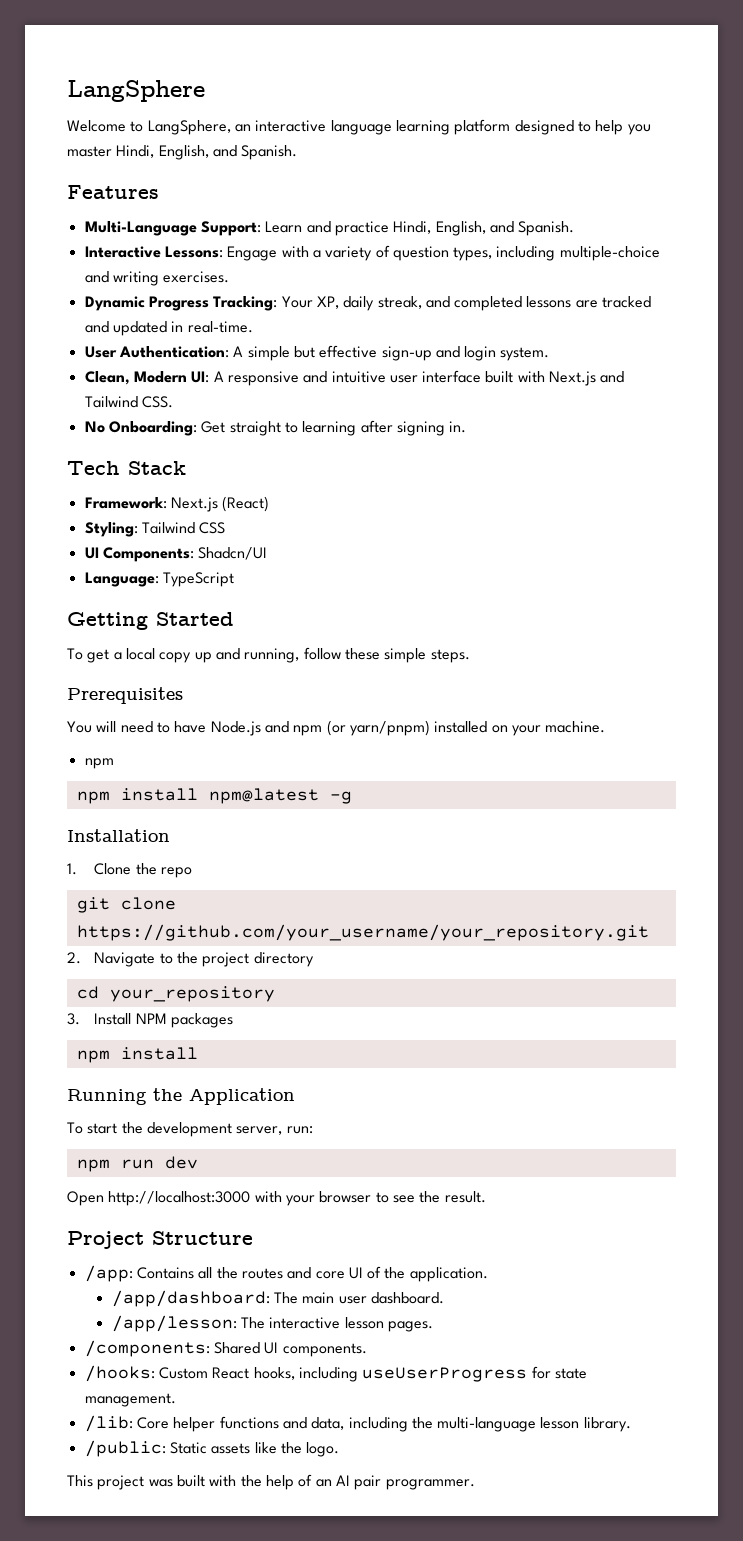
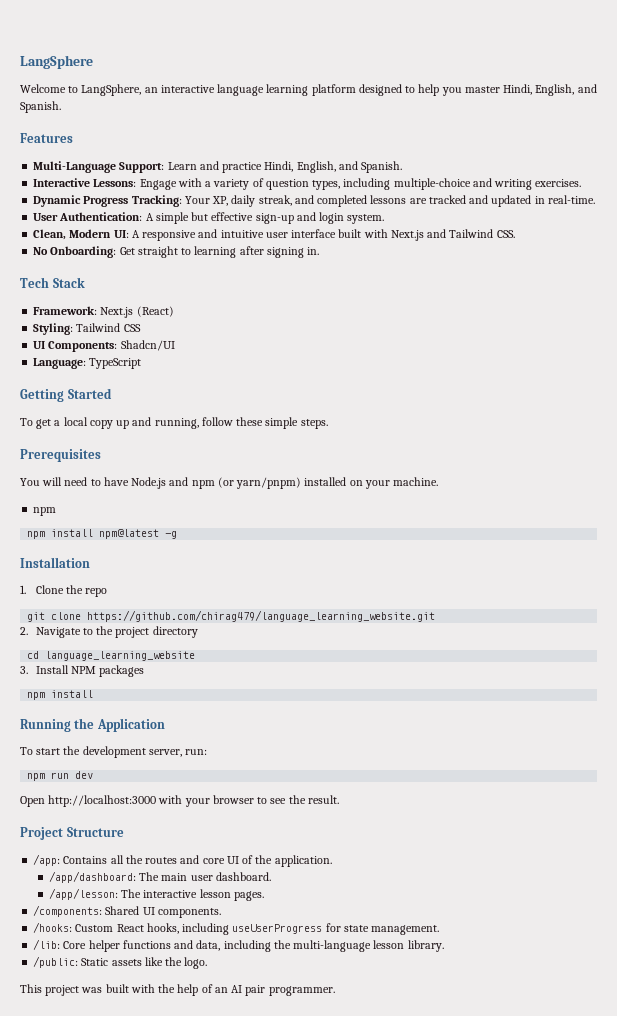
- git clone https://github.com/your_username/your_repository.git
+ git clone https://github.com/chirag479/language_learning_website.git
- cd your_repository
+ cd language_learning_website

